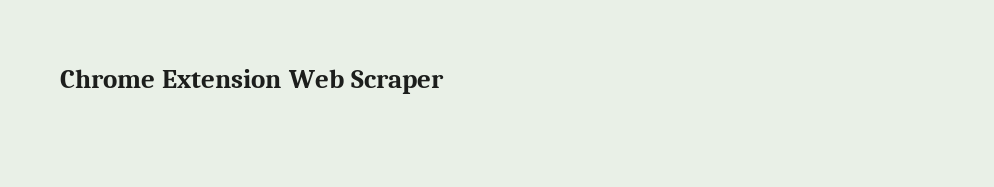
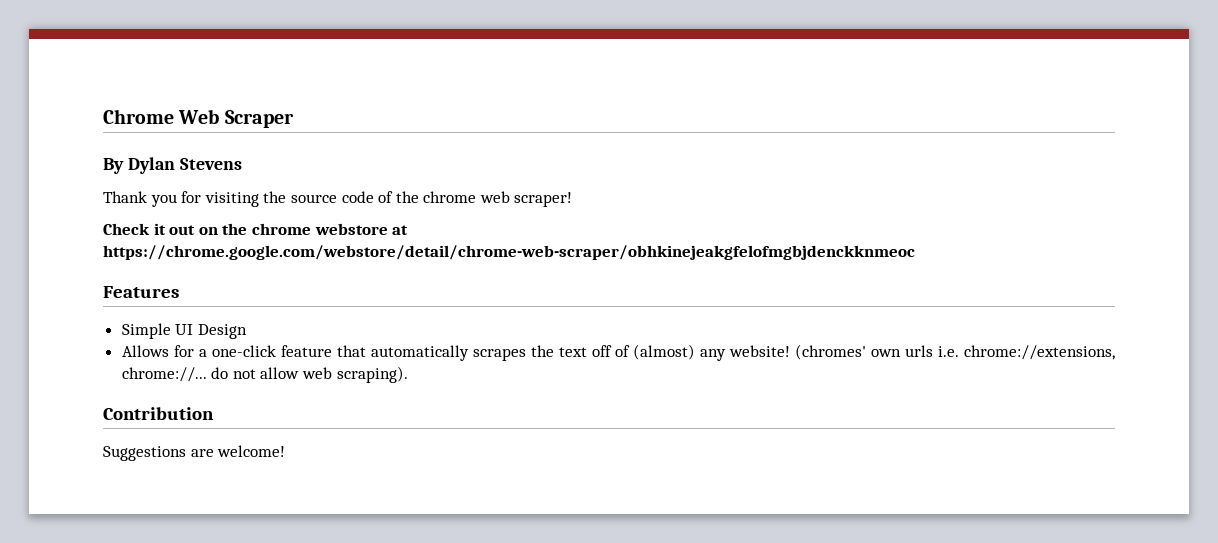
- Chrome Extension Web Scraper
+ Chrome Web Scraper
+ By Dylan Stevens
+ Thank you for visiting the source code of the chrome web scraper!
+ Check it out on the chrome webstore at https://chrome.google.com/webstore/detail/chrome-web-scraper/obhkinejeakgfelofmgbjdenckknmeoc
+ Features
+ Simple UI Design
+ Allows for a one-click feature that automatically scrapes the text off of (almost) any website! (chromes' own urls i.e. chrome://extensions, chrome://... do not allow web scraping).
+ Contribution
+ Suggestions are welcome!

